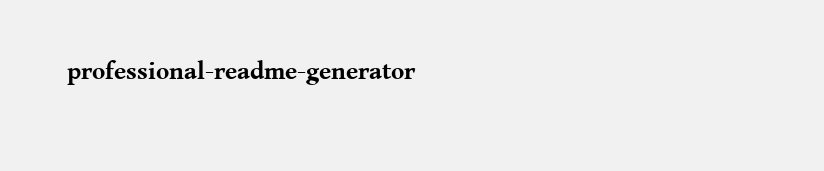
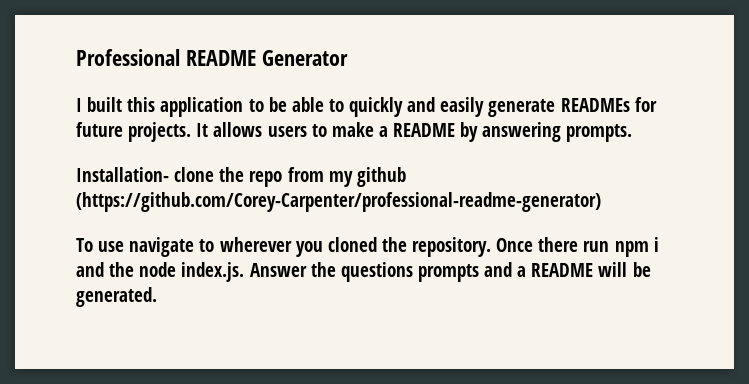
- professional-readme-generator
+ Professional README Generator
+ I built this application to be able to quickly and easily generate READMEs for future projects. It allows users to make a README by answering prompts.
+ Installation- clone the repo from my github (https://github.com/Corey-Carpenter/professional-readme-generator)
+ To use navigate to wherever you cloned the repository. Once there run npm i and the node index.js. Answer the questions prompts and a README will be generated.

